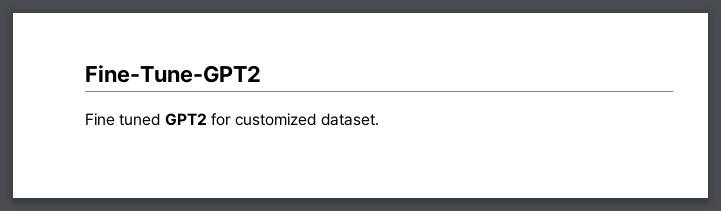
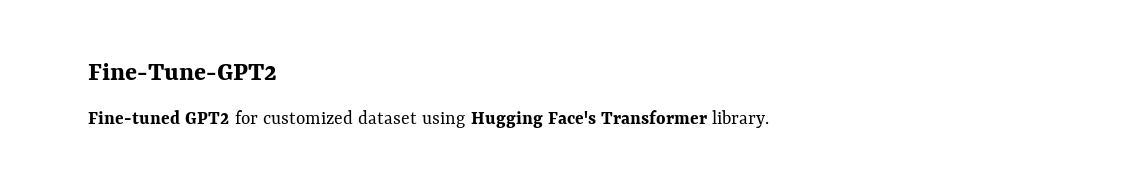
- Fine tuned GPT2 for customized dataset.
+ Fine-tuned GPT2 for customized dataset using Hugging Face's Transformer library.

